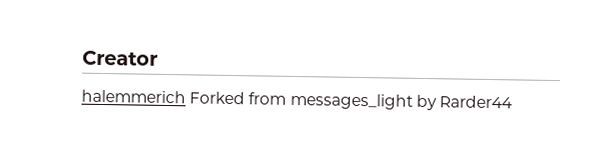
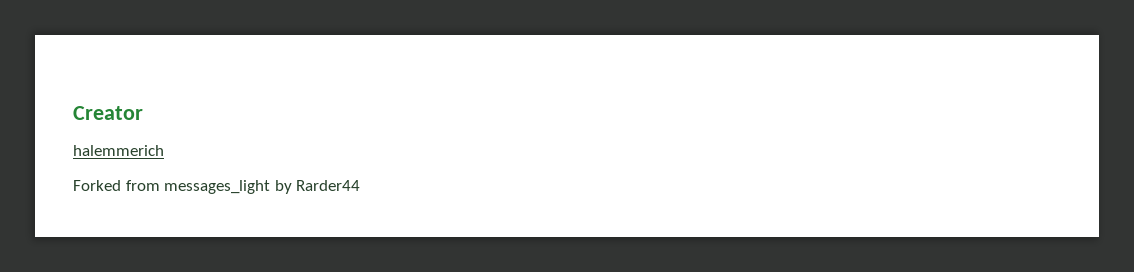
- halemmerich Forked from messages_light by Rarder44
+ halemmerich
+ Forked from messages_light by Rarder44

